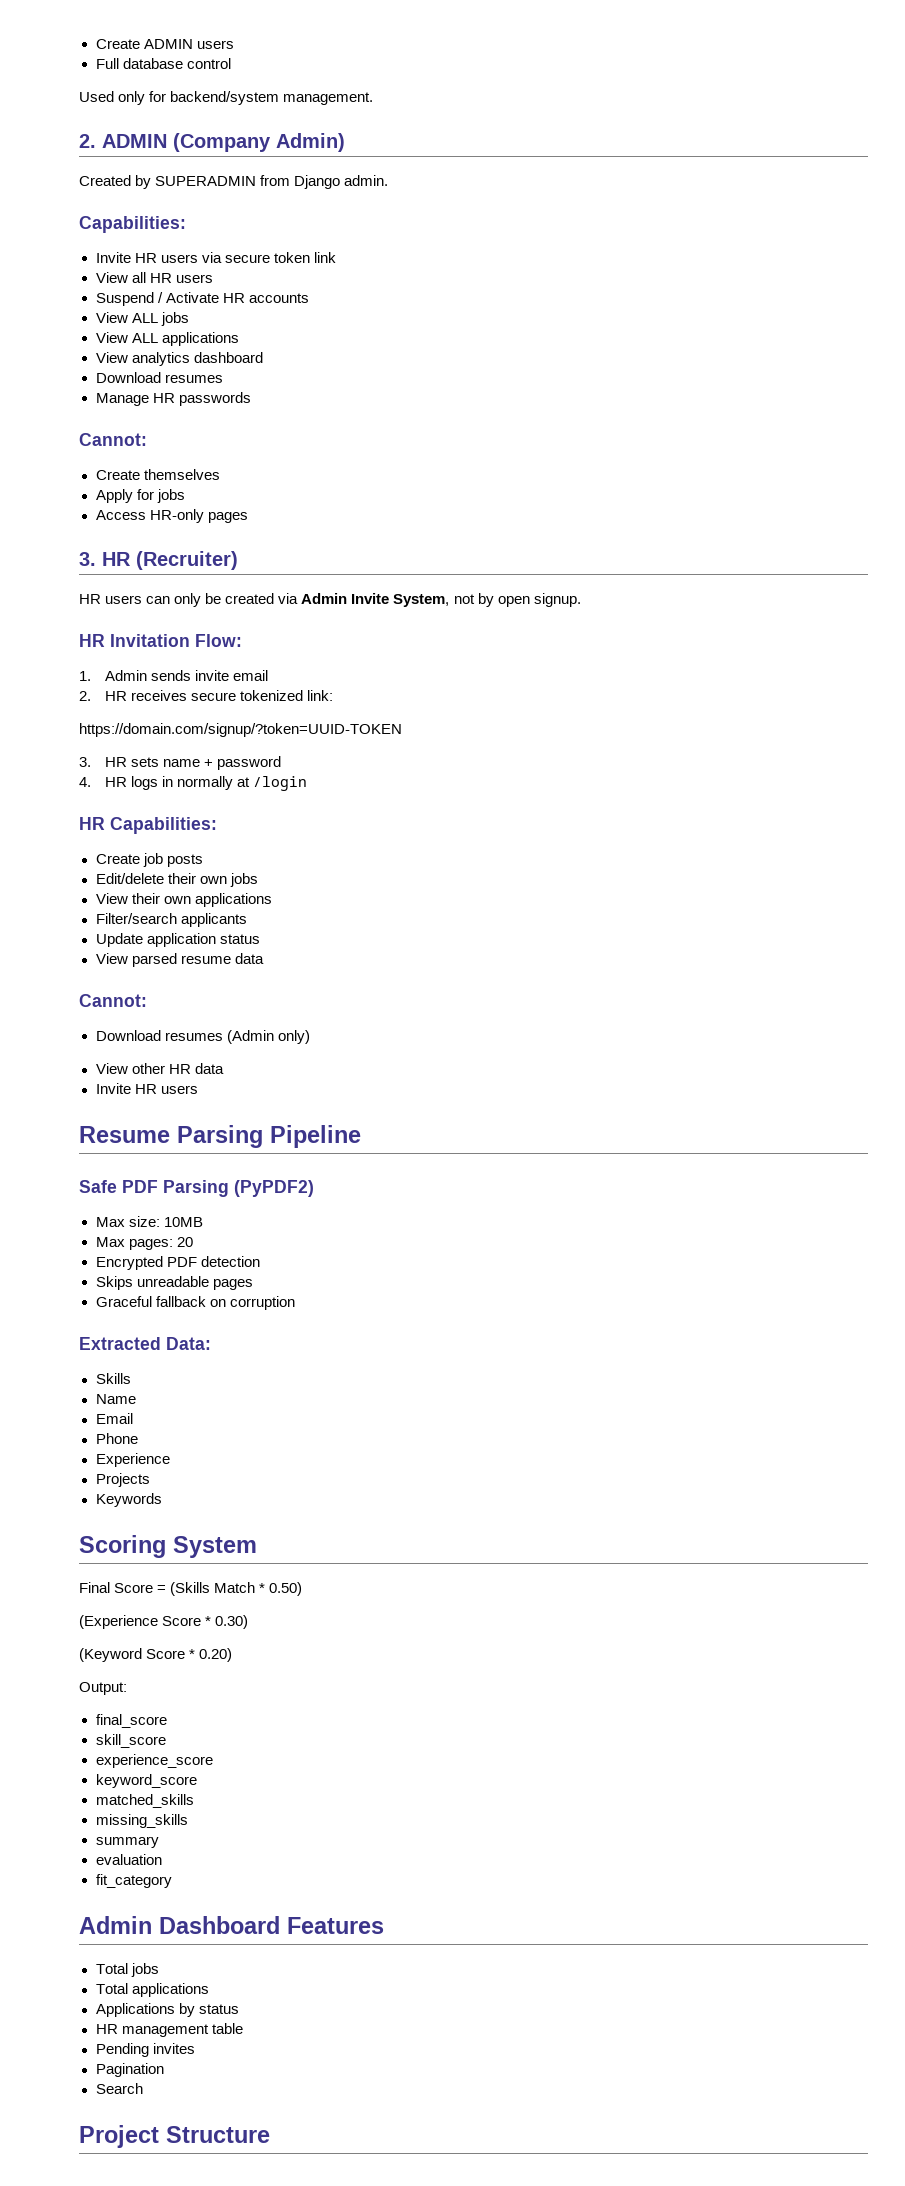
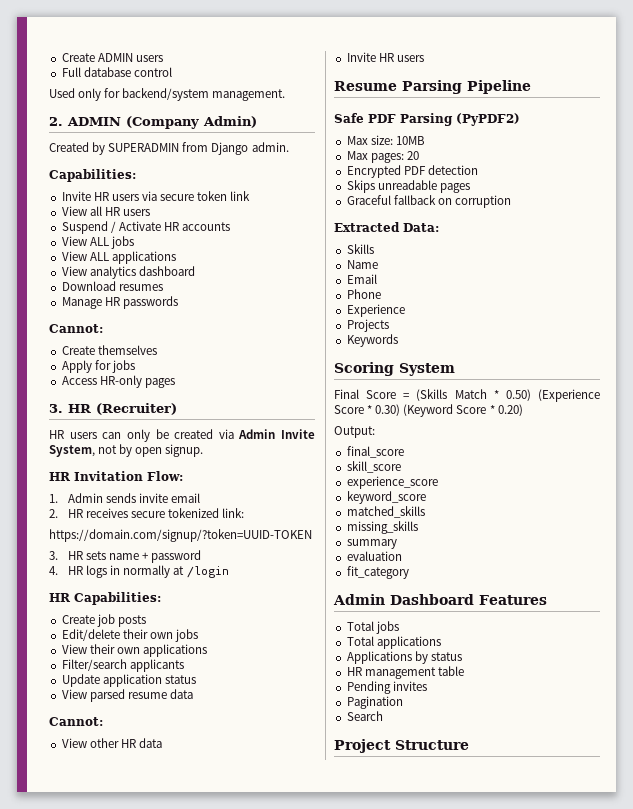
- Download resumes (Admin only)
- Final Score = (Skills Match * 0.50)
- (Experience Score * 0.30)
- (Keyword Score * 0.20)
+ Final Score = (Skills Match * 0.50) (Experience Score * 0.30) (Keyword Score * 0.20)

